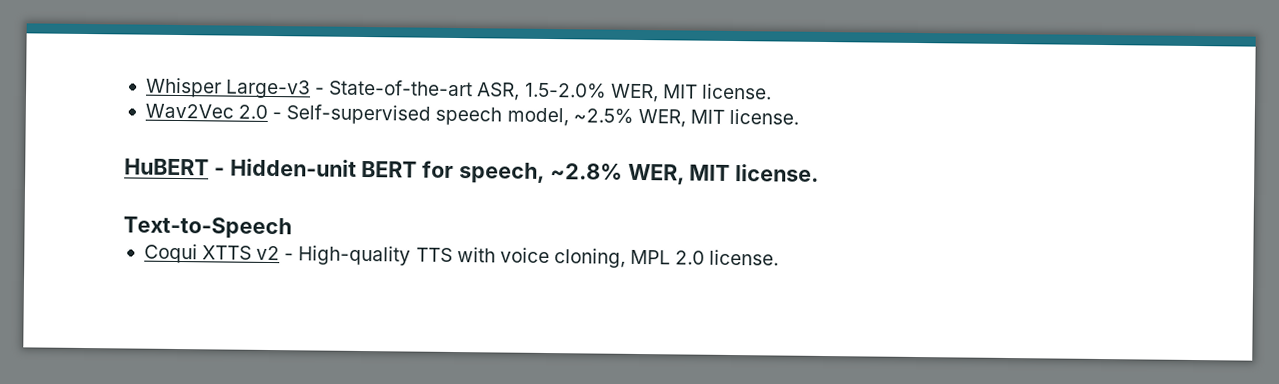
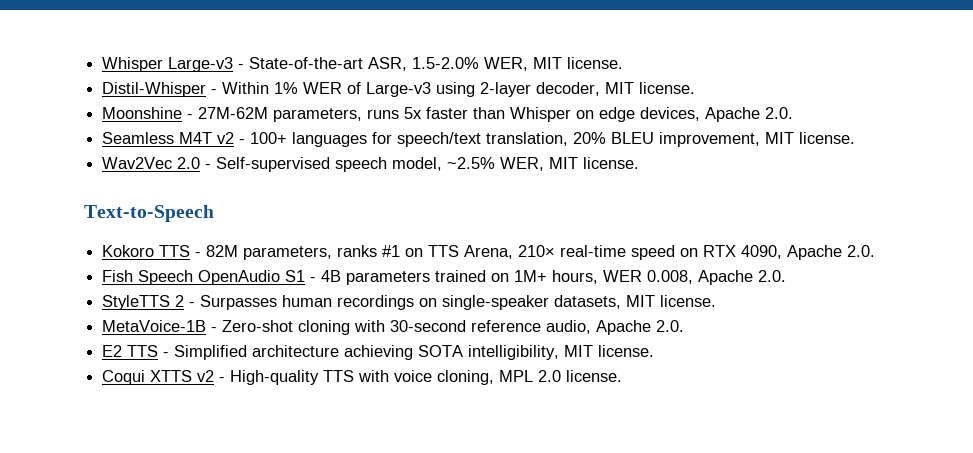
+ Distil-Whisper - Within 1% WER of Large-v3 using 2-layer decoder, MIT license.
+ Moonshine - 27M-62M parameters, runs 5x faster than Whisper on edge devices, Apache 2.0.
+ Seamless M4T v2 - 100+ languages for speech/text translation, 20% BLEU improvement, MIT license.
- HuBERT - Hidden-unit BERT for speech, ~2.8% WER, MIT license.
  Text-to-Speech
+ Kokoro TTS - 82M parameters, ranks #1 on TTS Arena, 210× real-time speed on RTX 4090, Apache 2.0.
+ Fish Speech OpenAudio S1 - 4B parameters trained on 1M+ hours, WER 0.008, Apache 2.0.
+ StyleTTS 2 - Surpasses human recordings on single-speaker datasets, MIT license.
+ MetaVoice-1B - Zero-shot cloning with 30-second reference audio, Apache 2.0.
+ E2 TTS - Simplified architecture achieving SOTA intelligibility, MIT license.

